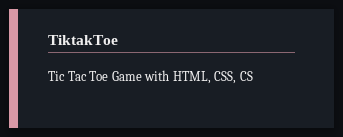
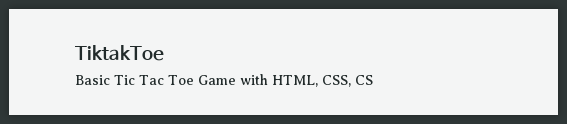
- Tic Tac Toe Game with HTML, CSS, CS
+ Basic Tic Tac Toe Game with HTML, CSS, CS

